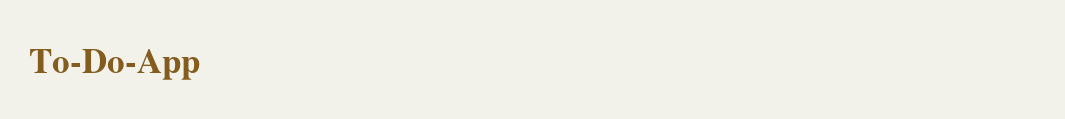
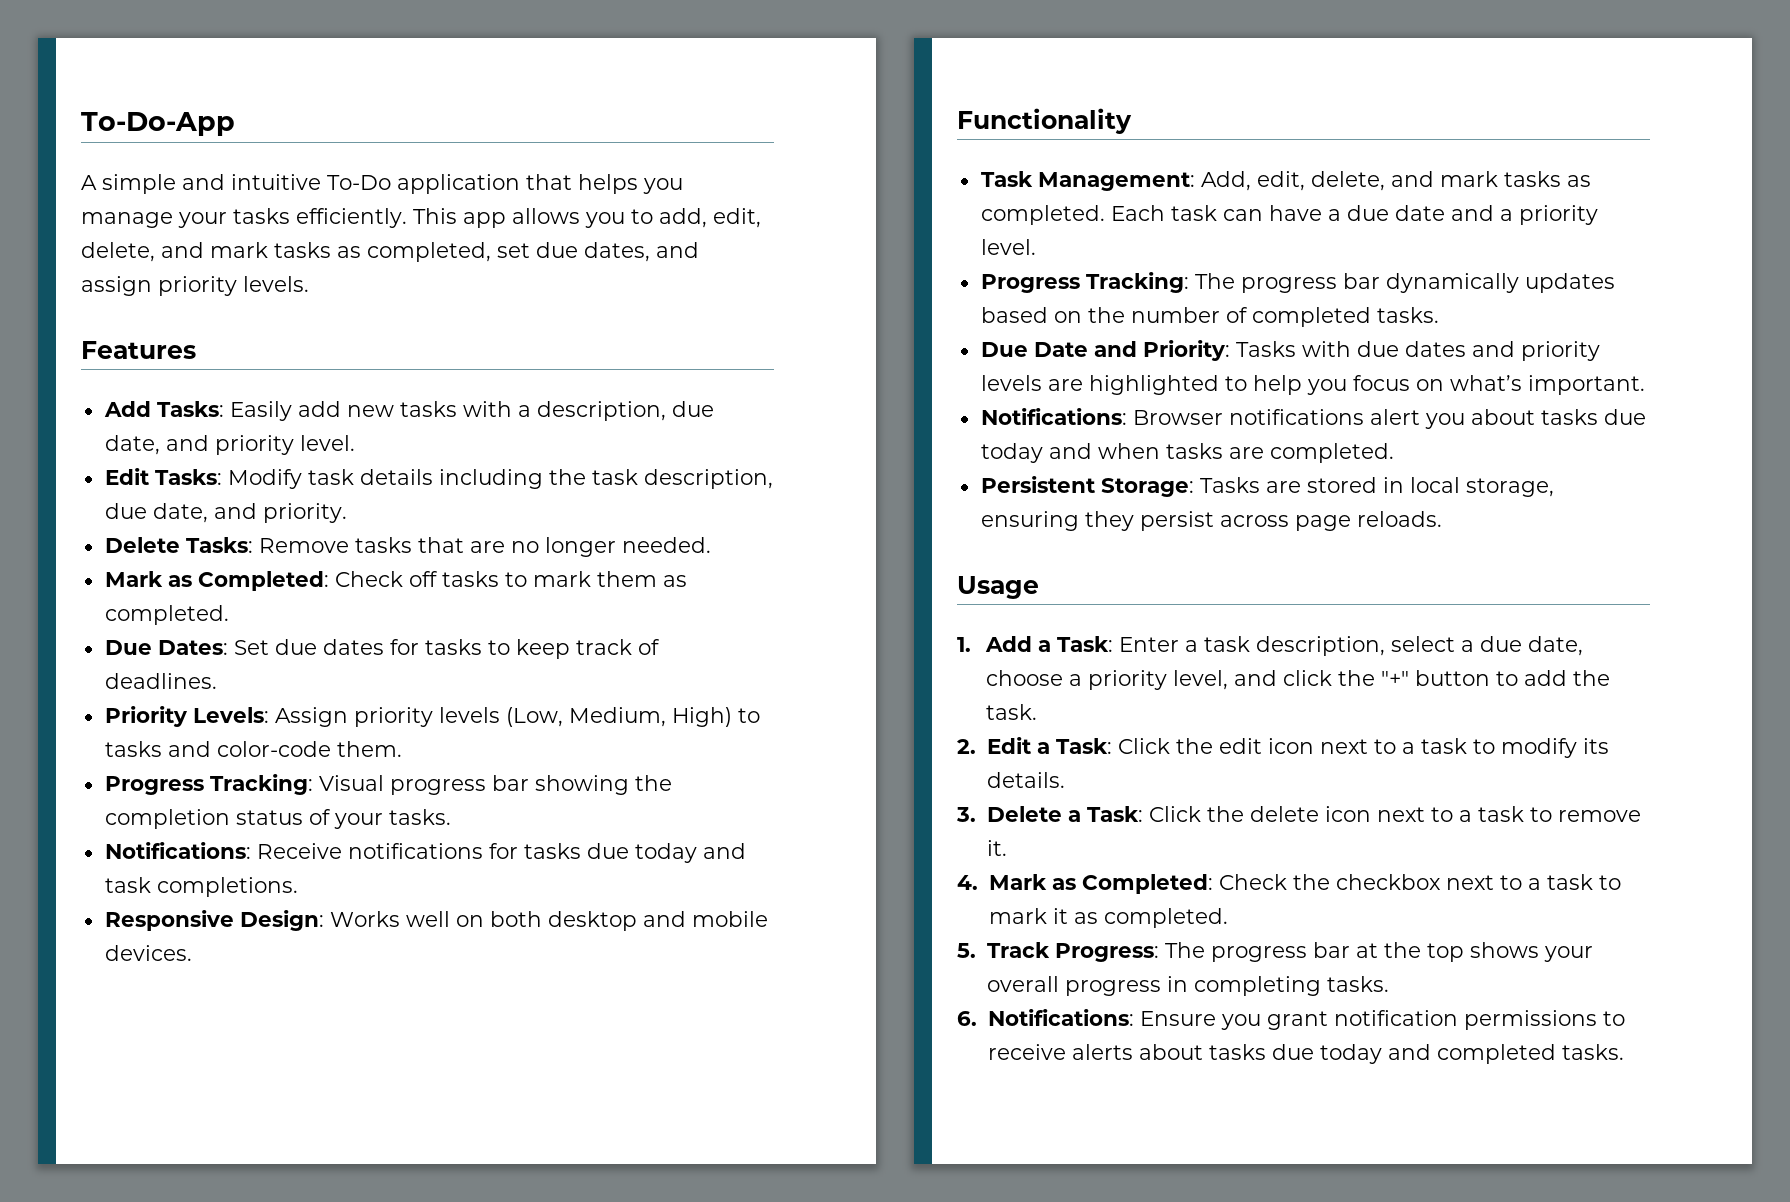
+ A simple and intuitive To-Do application that helps you manage your tasks efficiently. This app allows you to add, edit, delete, and mark tasks as completed, set due dates, and assign priority levels.
+ Features
+ Add Tasks: Easily add new tasks with a description, due date, and priority level.
+ Edit Tasks: Modify task details including the task description, due date, and priority.
+ Delete Tasks: Remove tasks that are no longer needed.
+ Mark as Completed: Check off tasks to mark them as completed.
+ Due Dates: Set due dates for tasks to keep track of deadlines.
+ Priority Levels: Assign priority levels (Low, Medium, High) to tasks and color-code them.
+ Progress Tracking: Visual progress bar showing the completion status of your tasks.
+ Notifications: Receive notifications for tasks due today and task completions.
+ Responsive Design: Works well on both desktop and mobile devices.
+ Functionality
+ Task Management: Add, edit, delete, and mark tasks as completed. Each task can have a due date and a priority level.
+ Progress Tracking: The progress bar dynamically updates based on the number of completed tasks.
+ Due Date and Priority: Tasks with due dates and priority levels are highlighted to help you focus on what’s important.
+ Notifications: Browser notifications alert you about tasks due today and when tasks are completed.
+ Persistent Storage: Tasks are stored in local storage, ensuring they persist across page reloads.
+ Usage
+ 1. Add a Task: Enter a task description, select a due date, choose a priority level, and click the "+" button to add the task.
+ 2. Edit a Task: Click the edit icon next to a task to modify its details.
+ 3. Delete a Task: Click the delete icon next to a task to remove it.
+ 4. Mark as Completed: Check the checkbox next to a task to mark it as completed.
+ 5. Track Progress: The progress bar at the top shows your overall progress in completing tasks.
+ 6. Notifications: Ensure you grant notification permissions to receive alerts about tasks due today and completed tasks.

